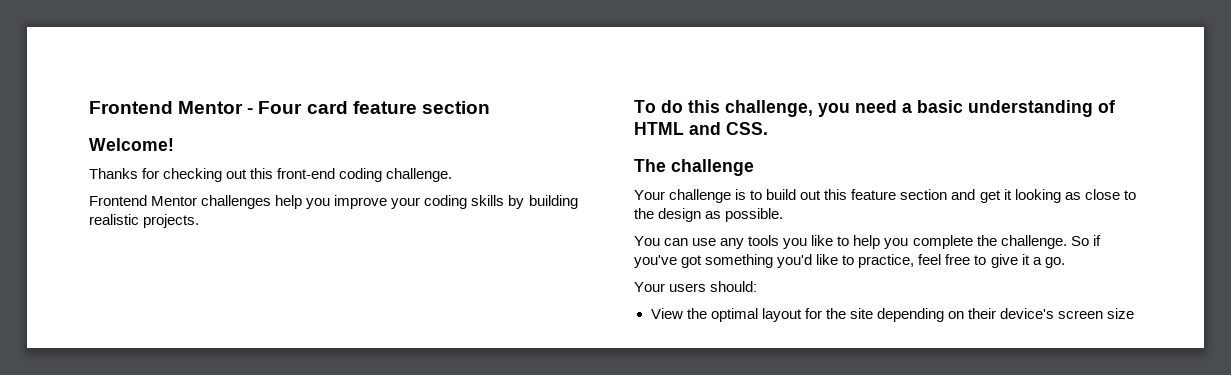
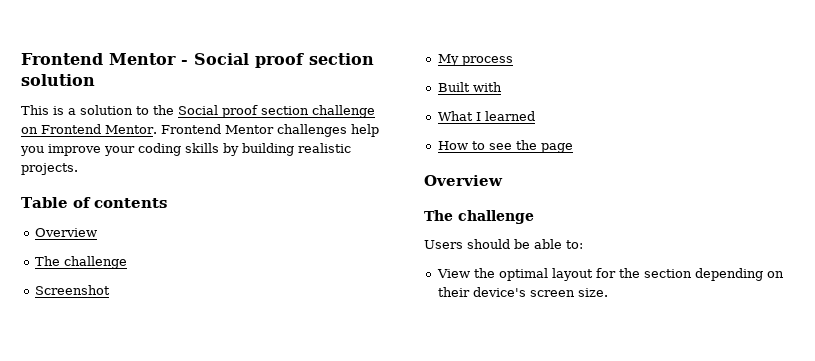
- Frontend Mentor - Four card feature section
- Welcome!
- Thanks for checking out this front-end coding challenge.
- Frontend Mentor challenges help you improve your coding skills by building realistic projects.
+ Frontend Mentor - Social proof section solution
+ This is a solution to the Social proof section challenge on Frontend Mentor. Frontend Mentor challenges help you improve your coding skills by building realistic projects.
- To do this challenge, you need a basic understanding of HTML and CSS.
+ Table of contents
+ Overview
  The challenge
- Your challenge is to build out this feature section and get it looking as close to the design as possible.
- You can use any tools you like to help you complete the challenge. So if you've got something you'd like to practice, feel free to give it a go.
- Your users should:
+ Screenshot
+ My process
+ Built with
+ What I learned
+ How to see the page
+ Overview
+ The challenge
+ Users should be able to:
- View the optimal layout for the site depending on their device's screen size
+ View the optimal layout for the section depending on their device's screen size.

